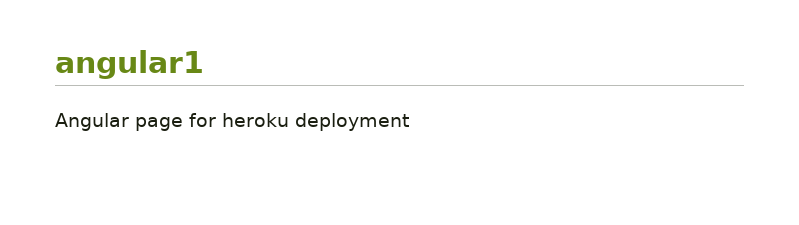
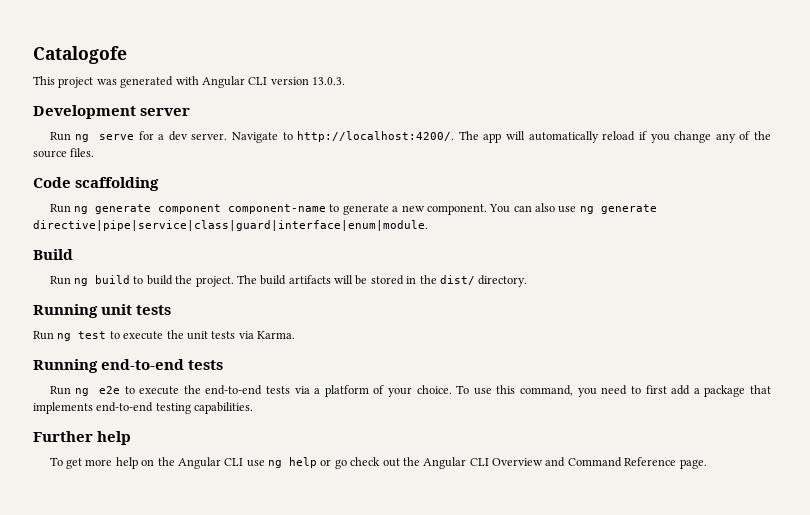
- angular1
- Angular page for heroku deployment
+ Catalogofe
+ This project was generated with Angular CLI version 13.0.3.
+ Development server
+ Run ng serve for a dev server. Navigate to http://localhost:4200/. The app will automatically reload if you change any of the source files.
+ Code scaffolding
+ Run ng generate component component-name to generate a new component. You can also use ng generate directive|pipe|service|class|guard|interface|enum|module.
+ Build
+ Run ng build to build the project. The build artifacts will be stored in the dist/ directory.
+ Running unit tests
+ Run ng test to execute the unit tests via Karma.
+ Running end-to-end tests
+ Run ng e2e to execute the end-to-end tests via a platform of your choice. To use this command, you need to first add a package that implements end-to-end testing capabilities.
+ Further help
+ To get more help on the Angular CLI use ng help or go check out the Angular CLI Overview and Command Reference page.

